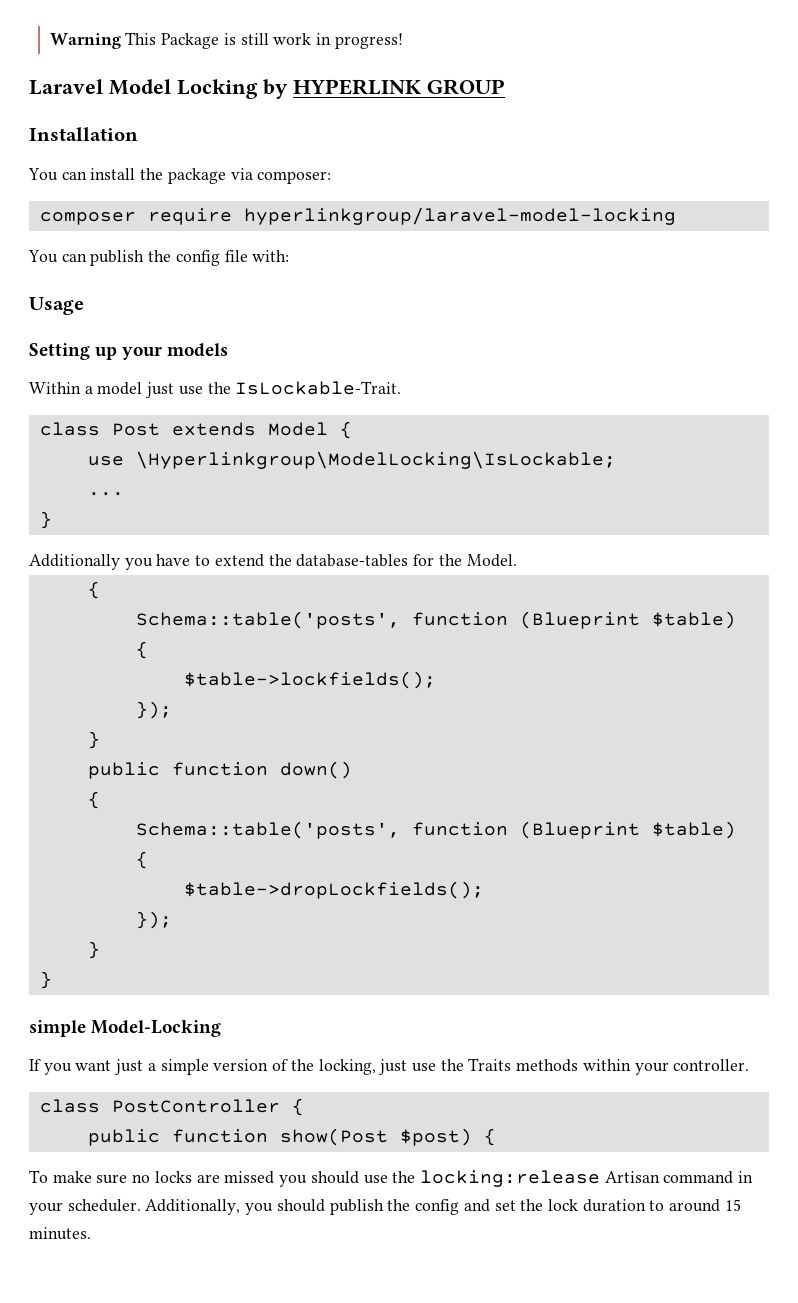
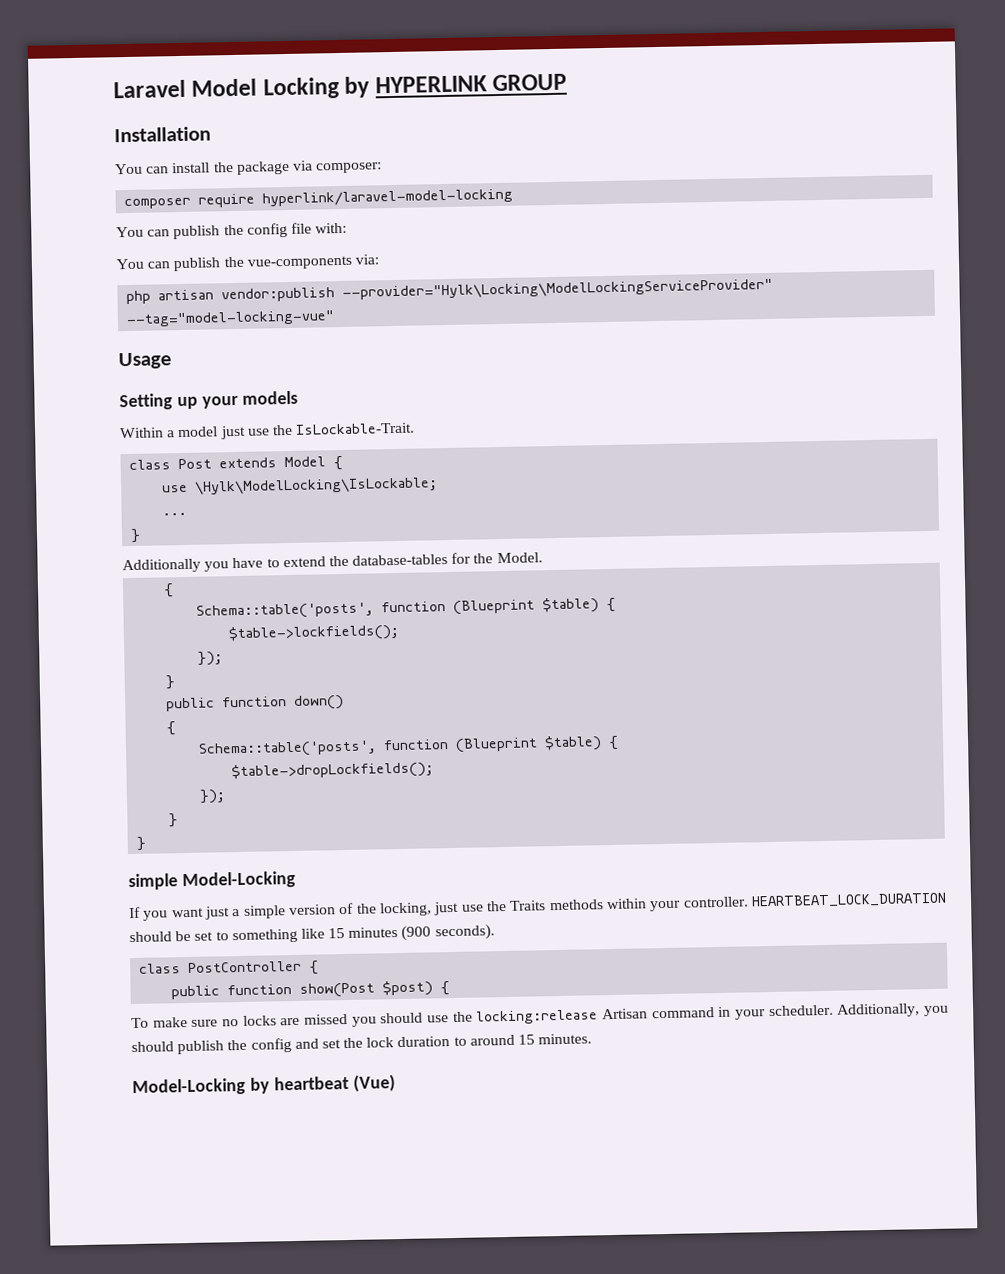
- Warning This Package is still work in progress!
- composer require hyperlinkgroup/laravel-model-locking
+ composer require hyperlink/laravel-model-locking
+ You can publish the vue-components via:
+ php artisan vendor:publish --provider="Hylk\Locking\ModelLockingServiceProvider" --tag="model-locking-vue"
- use \Hyperlinkgroup\ModelLocking\IsLockable;
+ use \Hylk\ModelLocking\IsLockable;
+ HEARTBEAT_LOCK_DURATION should be set to something like 15 minutes (900 seconds).
+ Model-Locking by heartbeat (Vue)

